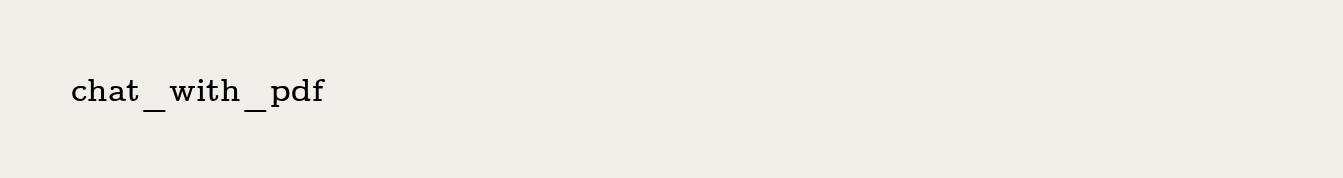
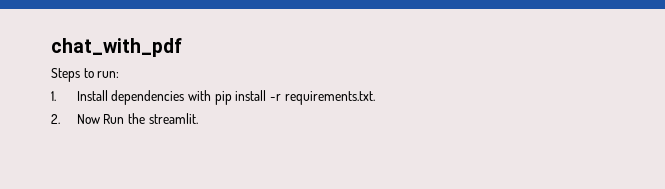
+ Steps to run:
+ 1. Install dependencies with pip install -r requirements.txt.
+ 2. Now Run the streamlit.

